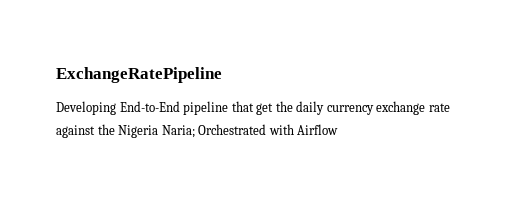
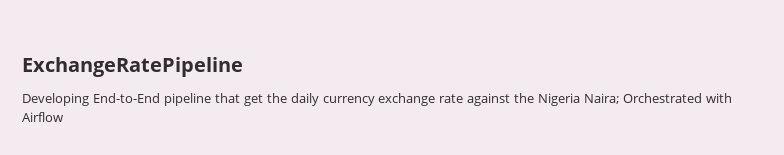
- Developing End-to-End pipeline that get the daily currency exchange rate against the Nigeria Naria; Orchestrated with Airflow
+ Developing End-to-End pipeline that get the daily currency exchange rate against the Nigeria Naira; Orchestrated with Airflow

